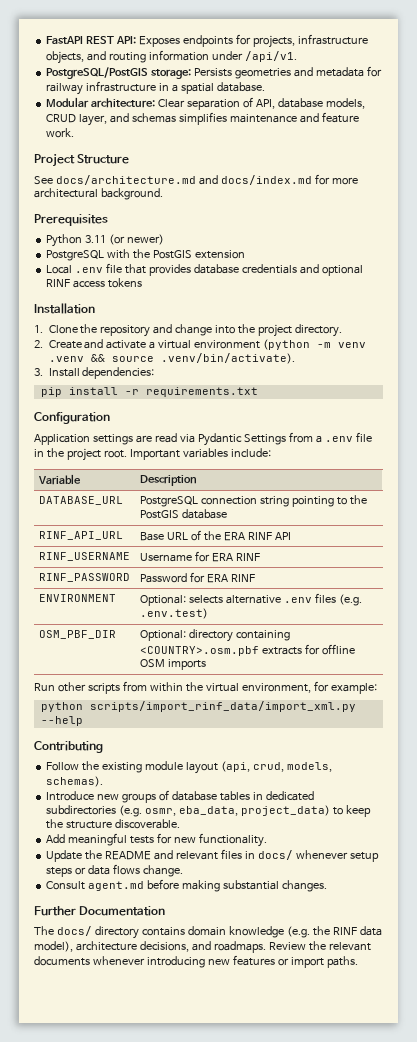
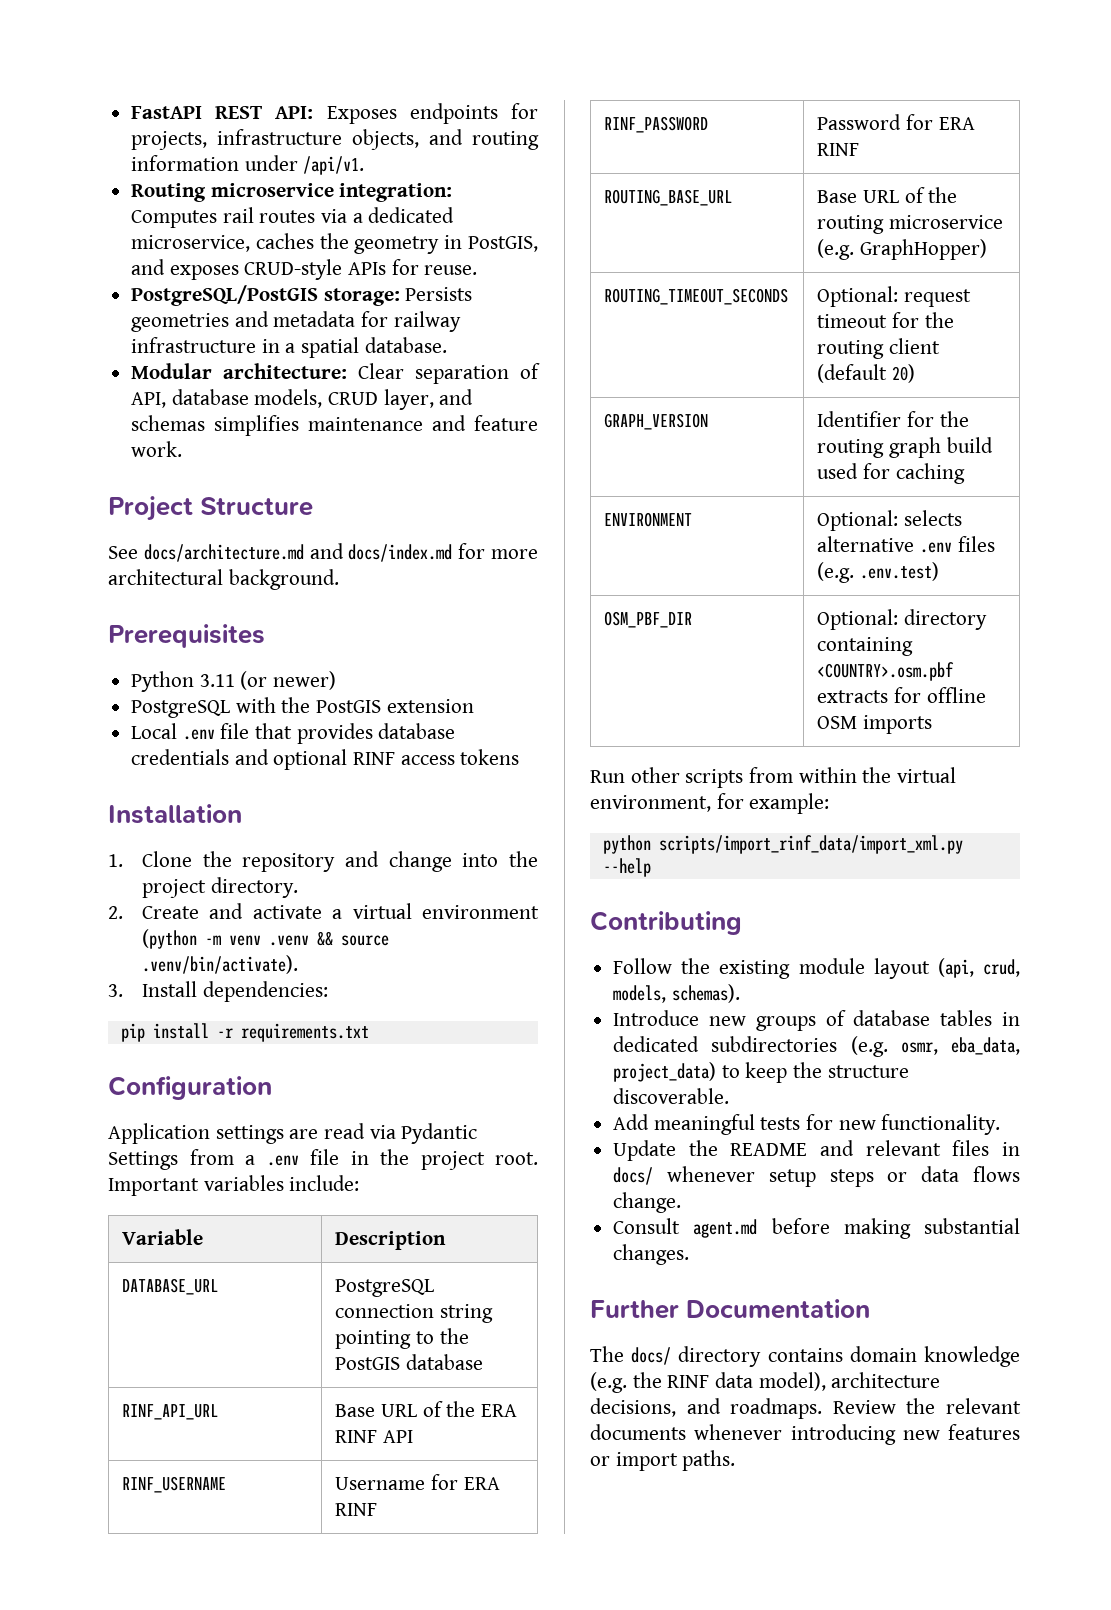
+ Routing microservice integration: Computes rail routes via a dedicated microservice, caches the geometry in PostGIS, and exposes CRUD-style APIs for reuse.
+ ROUTING_BASE_URL | Base URL of the routing microservice (e.g. GraphHopper)
+ ROUTING_TIMEOUT_SECONDS | Optional: request timeout for the routing client (default 20)
+ GRAPH_VERSION | Identifier for the routing graph build used for caching

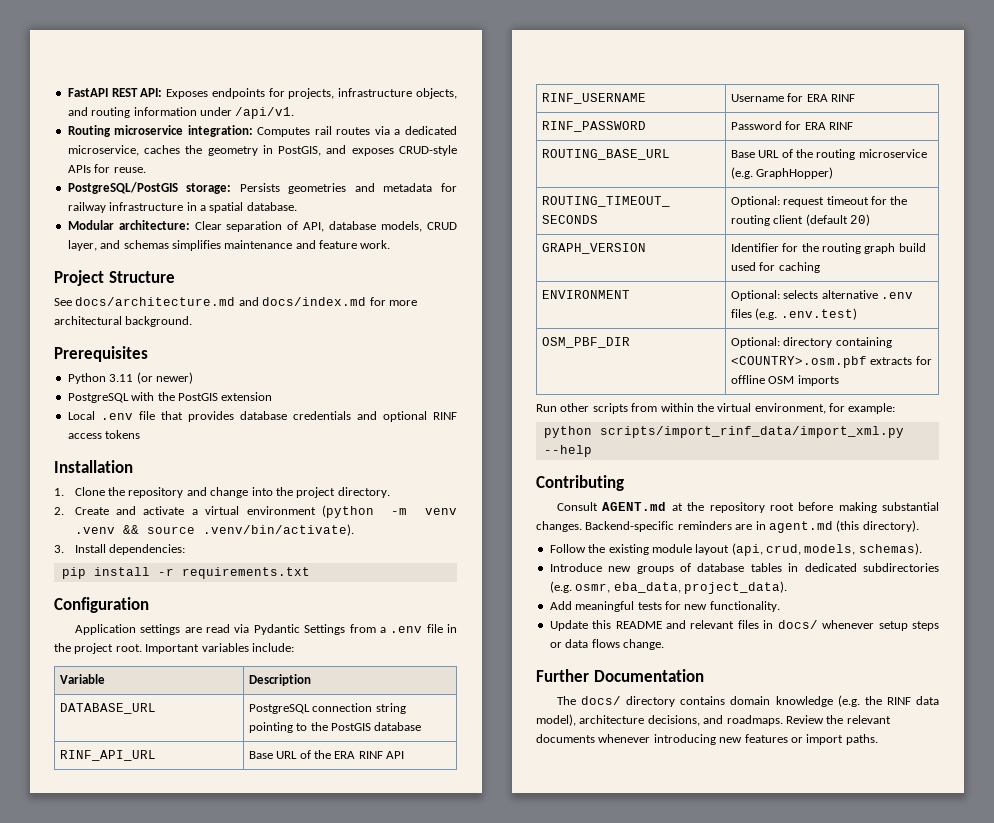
+ Consult AGENT.md at the repository root before making substantial changes. Backend-specific reminders are in agent.md (this directory).
- Introduce new groups of database tables in dedicated subdirectories (e.g. osmr, eba_data, project_data) to keep the structure discoverable.
+ Introduce new groups of database tables in dedicated subdirectories (e.g. osmr, eba_data, project_data).
- Update the README and relevant files in docs/ whenever setup steps or data flows change.
+ Update this README and relevant files in docs/ whenever setup steps or data flows change.
- Consult agent.md before making substantial changes.

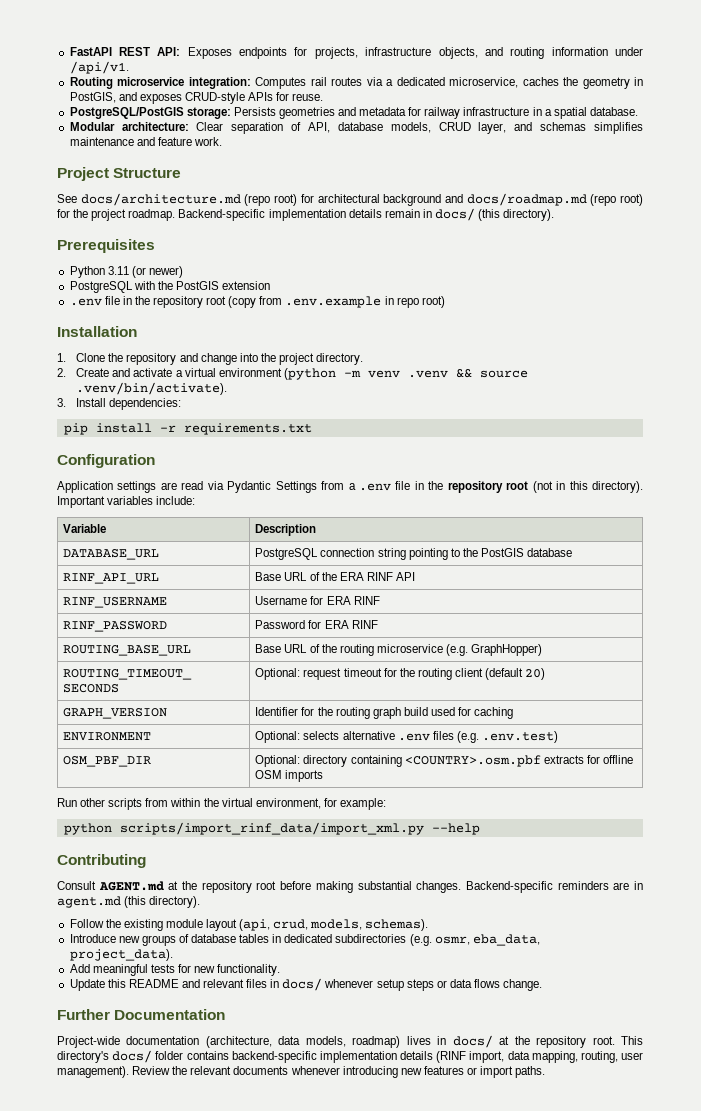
- See docs/architecture.md and docs/index.md for more architectural background.
+ See docs/architecture.md (repo root) for architectural background and docs/roadmap.md (repo root) for the project roadmap. Backend-specific implementation details remain in docs/ (this directory).
- Local .env file that provides database credentials and optional RINF access tokens
+ .env file in the repository root (copy from .env.example in repo root)
- Application settings are read via Pydantic Settings from a .env file in the project root.
+ Application settings are read via Pydantic Settings from a .env file in the repository root (not in this directory).
- The docs/ directory contains domain knowledge (e.g. the RINF data model), architecture decisions, and roadmaps.
+ Project-wide documentation (architecture, data models, roadmap) lives in docs/ at the repository root. This directory's docs/ folder contains backend-specific implementation details (RINF import, data mapping, routing, user management).

